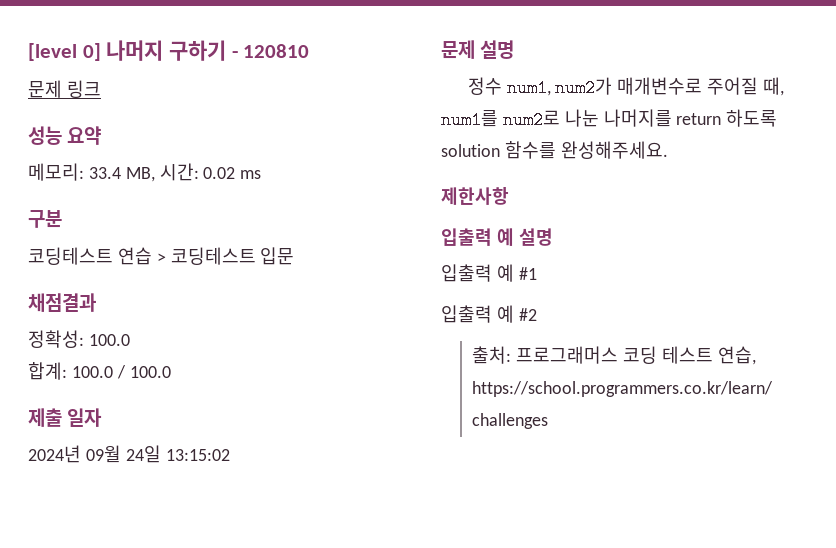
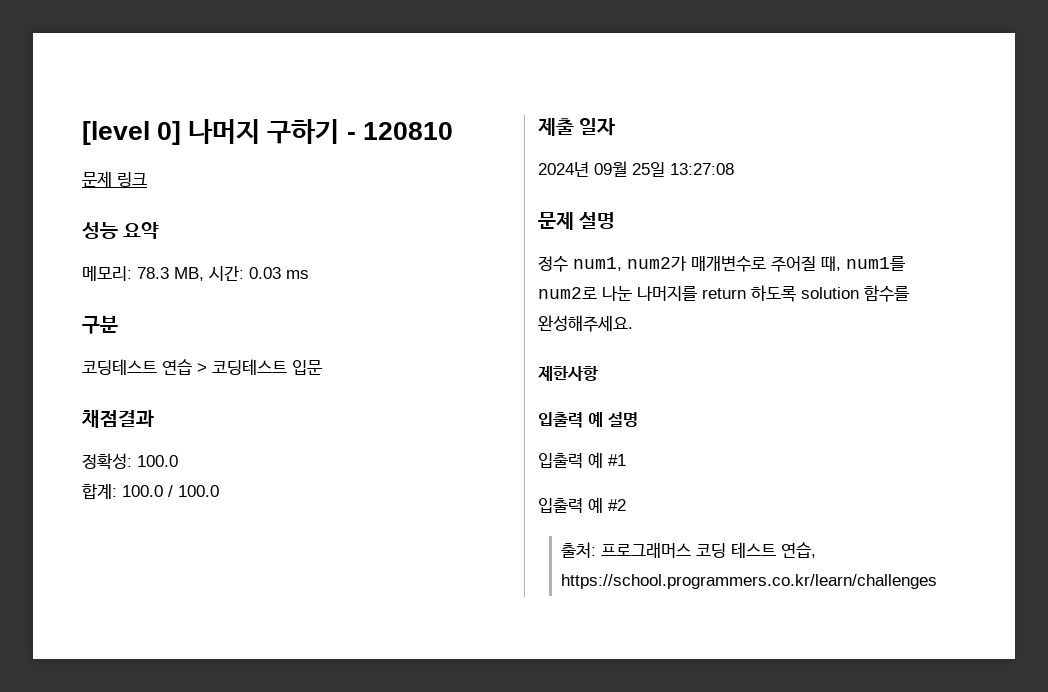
- 메모리: 33.4 MB, 시간: 0.02 ms
+ 메모리: 78.3 MB, 시간: 0.03 ms
- 2024년 09월 24일 13:15:02
+ 2024년 09월 25일 13:27:08

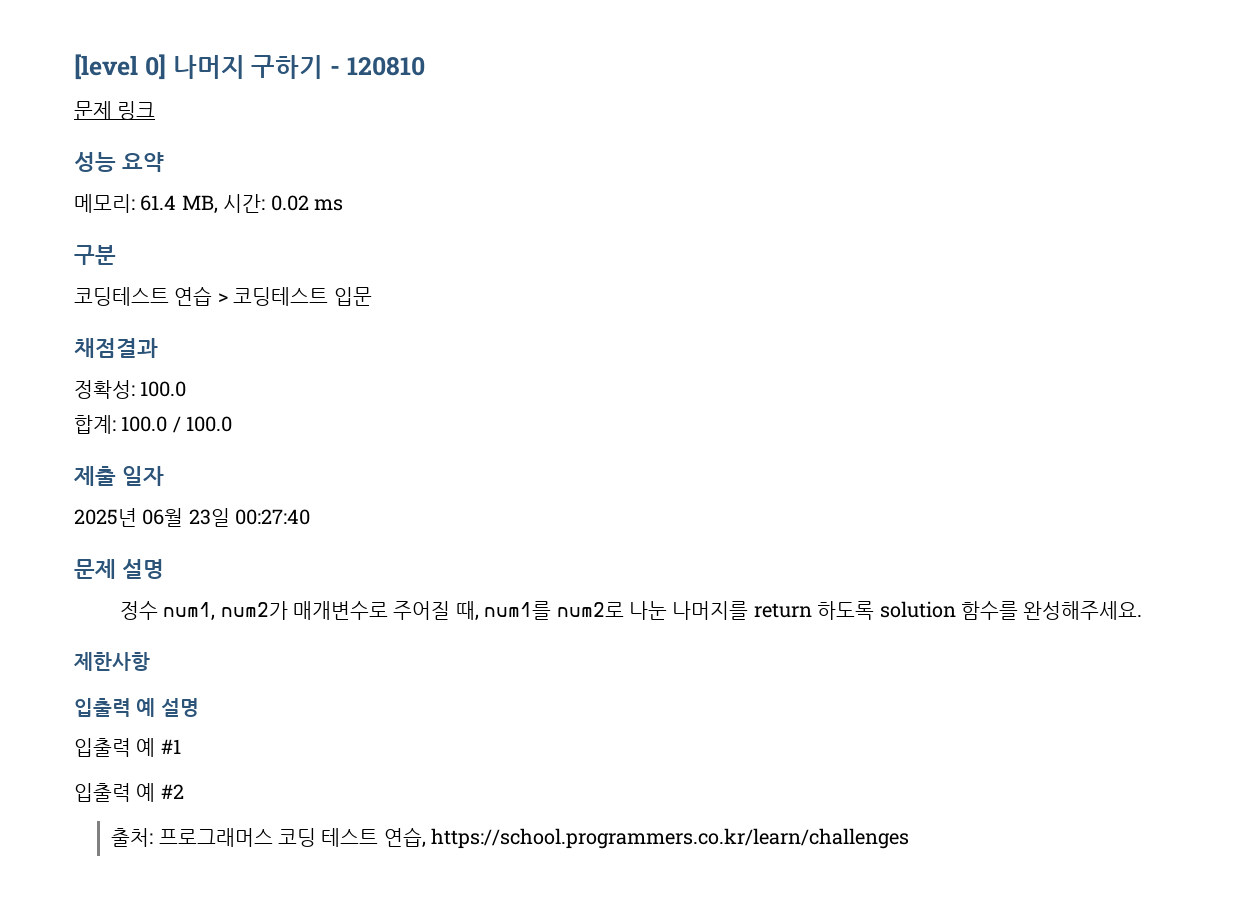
- 메모리: 78.3 MB, 시간: 0.03 ms
+ 메모리: 61.4 MB, 시간: 0.02 ms
- 2024년 09월 25일 13:27:08
+ 2025년 06월 23일 00:27:40

